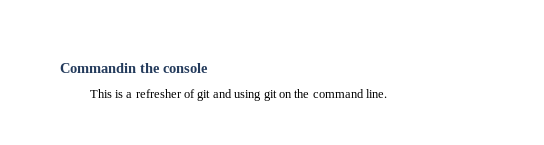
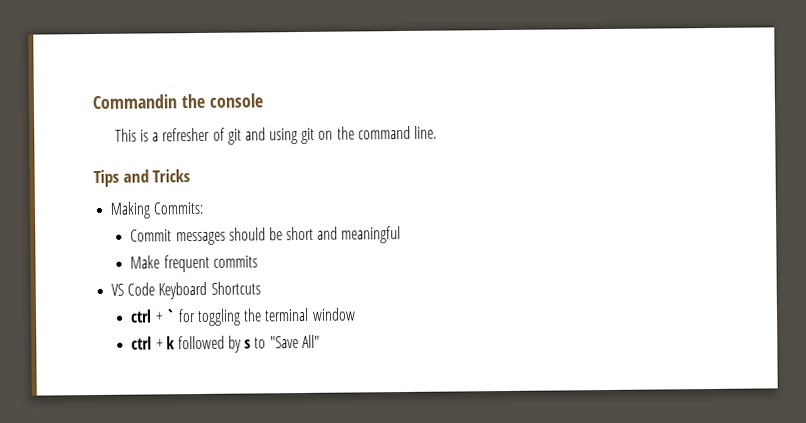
+ Tips and Tricks
+ Making Commits:
+ Commit messages should be short and meaningful
+ Make frequent commits
+ VS Code Keyboard Shortcuts
+ ctrl + ` for toggling the terminal window
+ ctrl + k followed by s to "Save All"

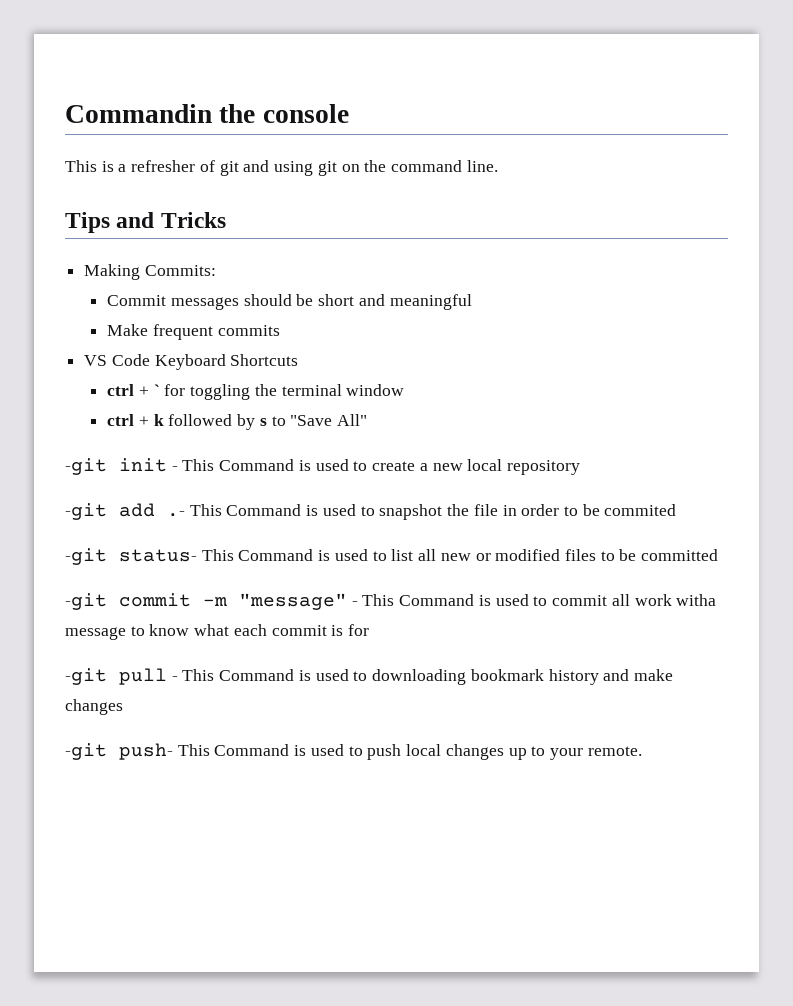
+ -git init - This Command is used to create a new local repository
+ -git add .- This Command is used to snapshot the file in order to be commited
+ -git status- This Command is used to list all new or modified files to be committed
+ -git commit -m "message" - This Command is used to commit all work witha message to know what each commit is for
+ -git pull - This Command is used to downloading bookmark history and make changes
+ -git push- This Command is used to push local changes up to your remote.

